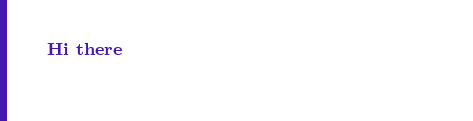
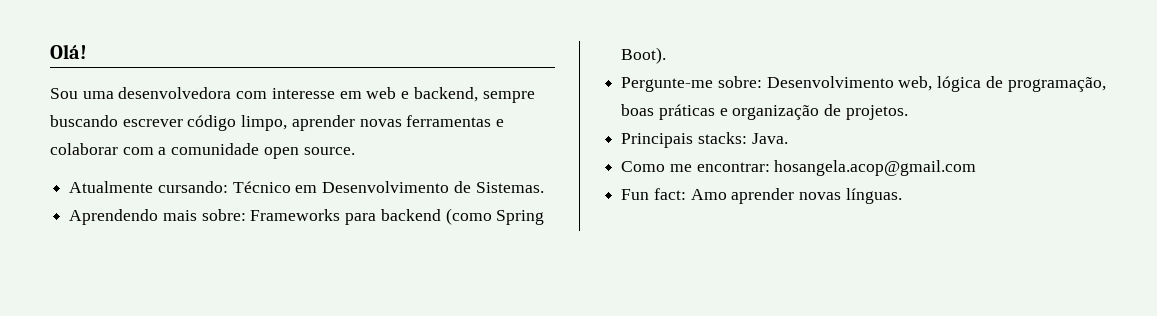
- Hi there
+ Olá!
+ Sou uma desenvolvedora com interesse em web e backend, sempre buscando escrever código limpo, aprender novas ferramentas e colaborar com a comunidade open source.
+ Atualmente cursando: Técnico em Desenvolvimento de Sistemas.
+ Aprendendo mais sobre: Frameworks para backend (como Spring Boot).
+ Pergunte-me sobre: Desenvolvimento web, lógica de programação, boas práticas e organização de projetos.
+ Principais stacks: Java.
+ Como me encontrar: hosangela.acop@gmail.com
+ Fun fact: Amo aprender novas línguas.

